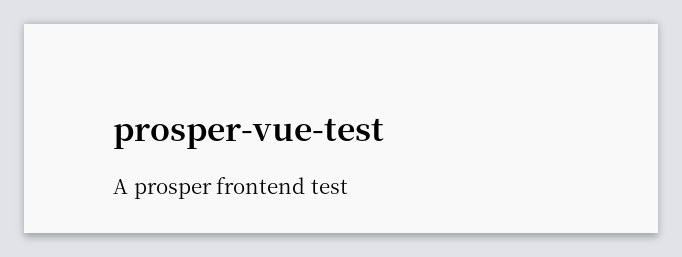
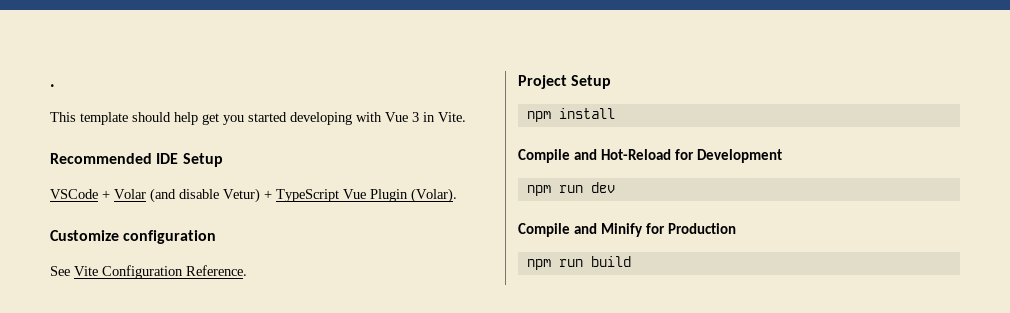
- prosper-vue-test
- A prosper frontend test
+ .
+ This template should help get you started developing with Vue 3 in Vite.
+ Recommended IDE Setup
+ VSCode + Volar (and disable Vetur) + TypeScript Vue Plugin (Volar).
+ Customize configuration
+ See Vite Configuration Reference.
+ Project Setup
+ npm install
+ Compile and Hot-Reload for Development
+ npm run dev
+ Compile and Minify for Production
+ npm run build

